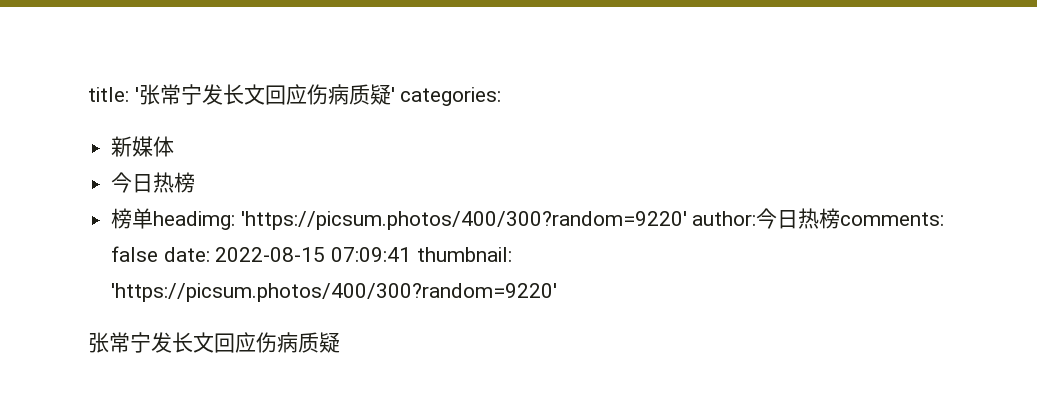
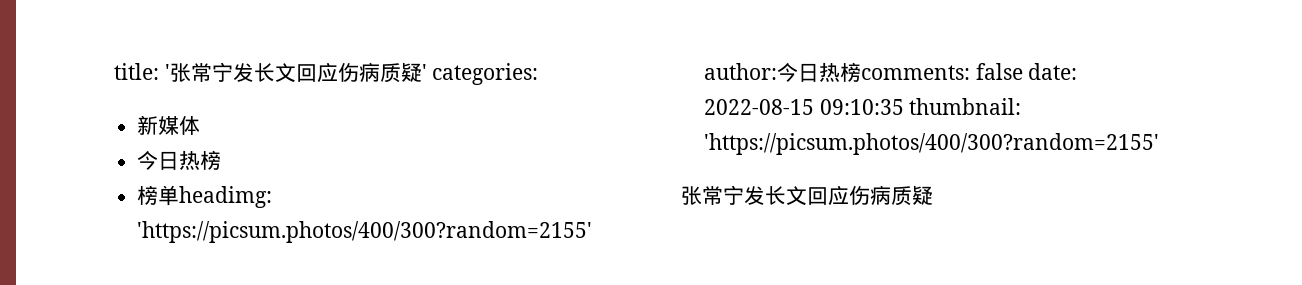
- 榜单headimg: 'https://picsum.photos/400/300?random=9220' author:今日热榜comments: false date: 2022-08-15 07:09:41 thumbnail: 'https://picsum.photos/400/300?random=9220'
+ 榜单headimg: 'https://picsum.photos/400/300?random=2155' author:今日热榜comments: false date: 2022-08-15 09:10:35 thumbnail: 'https://picsum.photos/400/300?random=2155'

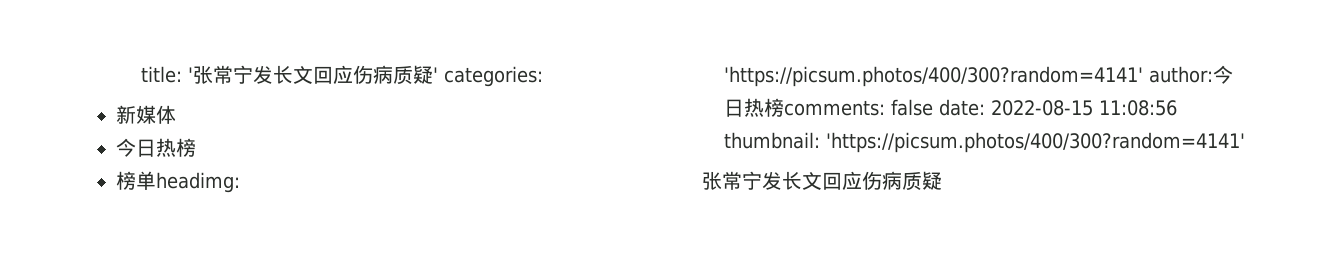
- 榜单headimg: 'https://picsum.photos/400/300?random=2155' author:今日热榜comments: false date: 2022-08-15 09:10:35 thumbnail: 'https://picsum.photos/400/300?random=2155'
+ 榜单headimg: 'https://picsum.photos/400/300?random=4141' author:今日热榜comments: false date: 2022-08-15 11:08:56 thumbnail: 'https://picsum.photos/400/300?random=4141'

